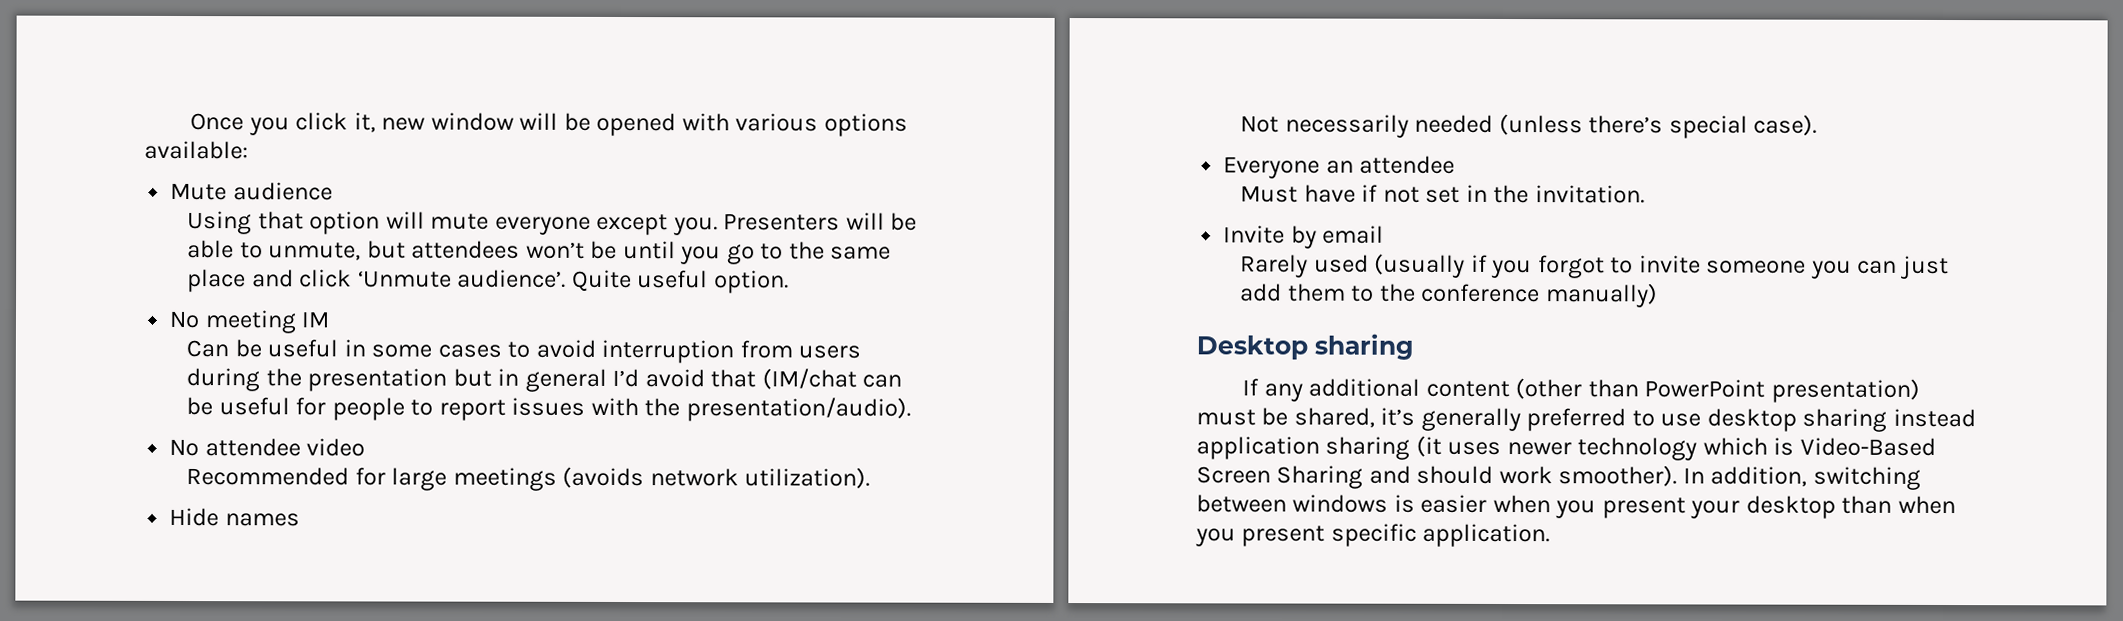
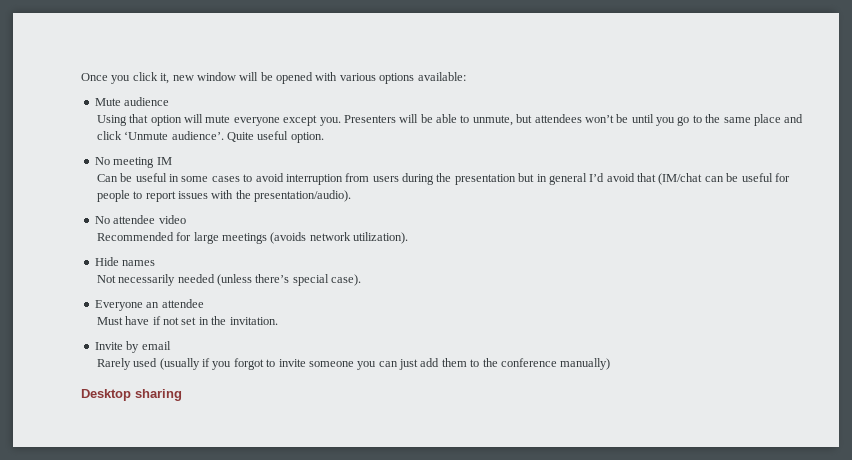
- If any additional content (other than PowerPoint presentation) must be shared, it’s generally preferred to use desktop sharing instead application sharing (it uses newer technology which is Video-Based Screen Sharing and should work smoother). In addition, switching between windows is easier when you present your desktop than when you present specific application.

